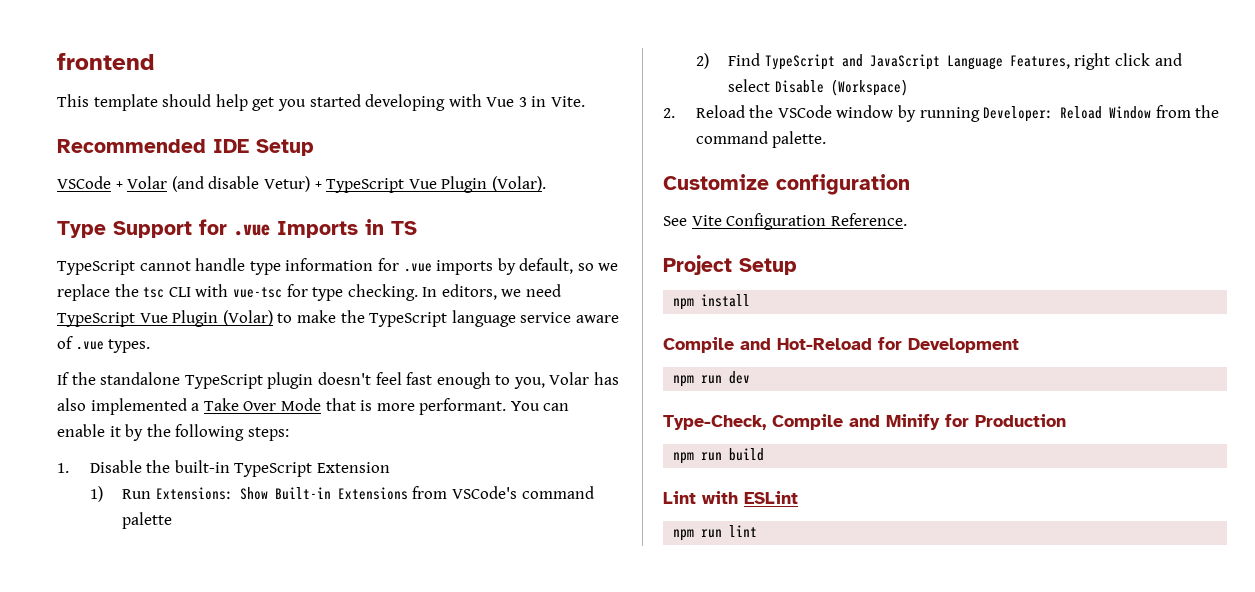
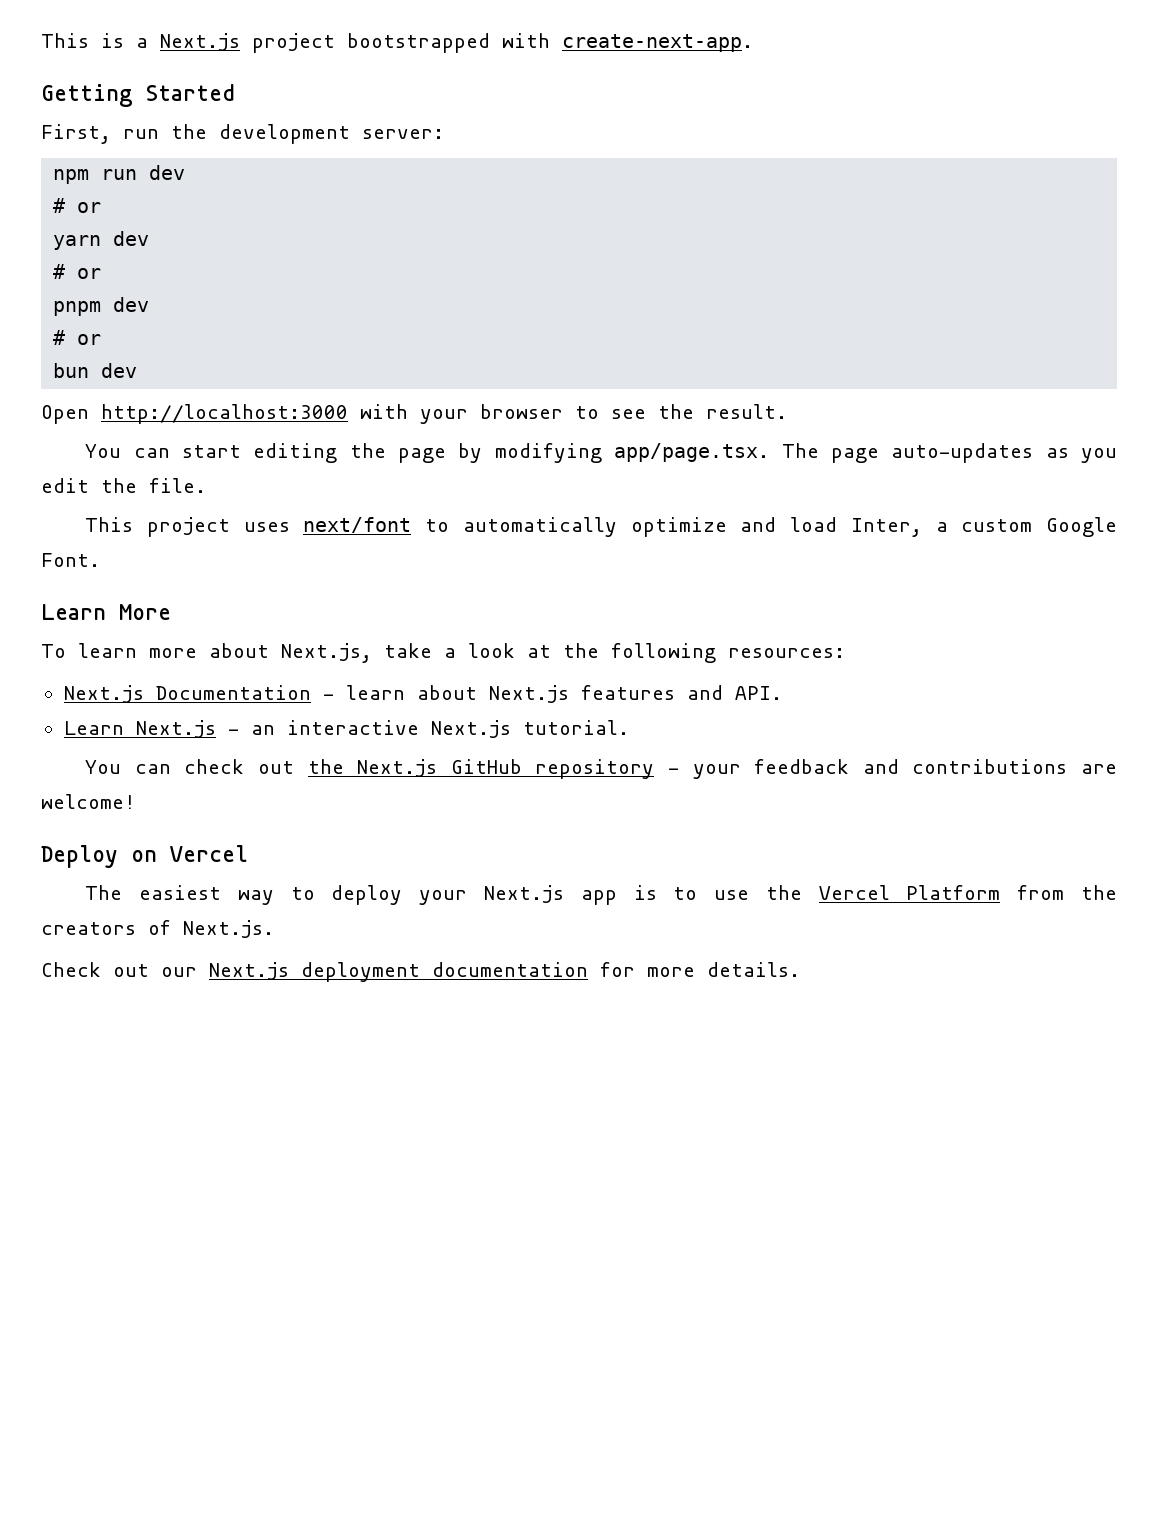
- frontend
- This template should help get you started developing with Vue 3 in Vite.
- Recommended IDE Setup
- VSCode + Volar (and disable Vetur) + TypeScript Vue Plugin (Volar).
- Type Support for .vue Imports in TS
- TypeScript cannot handle type information for .vue imports by default, so we replace the tsc CLI with vue-tsc for type checking. In editors, we need TypeScript Vue Plugin (Volar) to make the TypeScript language service aware of .vue types.
- If the standalone TypeScript plugin doesn't feel fast enough to you, Volar has also implemented a Take Over Mode that is more performant. You can enable it by the following steps:
- 1. Disable the built-in TypeScript Extension
- 1) Run Extensions: Show Built-in Extensions from VSCode's command palette
- 2) Find TypeScript and JavaScript Language Features, right click and select Disable (Workspace)
- 2. Reload the VSCode window by running Developer: Reload Window from the command palette.
- Customize configuration
- See Vite Configuration Reference.
- Project Setup
- npm install
- Compile and Hot-Reload for Development
+ This is a Next.js project bootstrapped with create-next-app.
+ Getting Started
+ First, run the development server:
  npm run dev
- Type-Check, Compile and Minify for Production
- npm run build
- Lint with ESLint
- npm run lint
+ # or
+ yarn dev
+ # or
+ pnpm dev
+ # or
+ bun dev
+ Open http://localhost:3000 with your browser to see the result.
+ You can start editing the page by modifying app/page.tsx. The page auto-updates as you edit the file.
+ This project uses next/font to automatically optimize and load Inter, a custom Google Font.
+ Learn More
+ To learn more about Next.js, take a look at the following resources:
+ Next.js Documentation - learn about Next.js features and API.
+ Learn Next.js - an interactive Next.js tutorial.
+ You can check out the Next.js GitHub repository - your feedback and contributions are welcome!
+ Deploy on Vercel
+ The easiest way to deploy your Next.js app is to use the Vercel Platform from the creators of Next.js.
+ Check out our Next.js deployment documentation for more details.

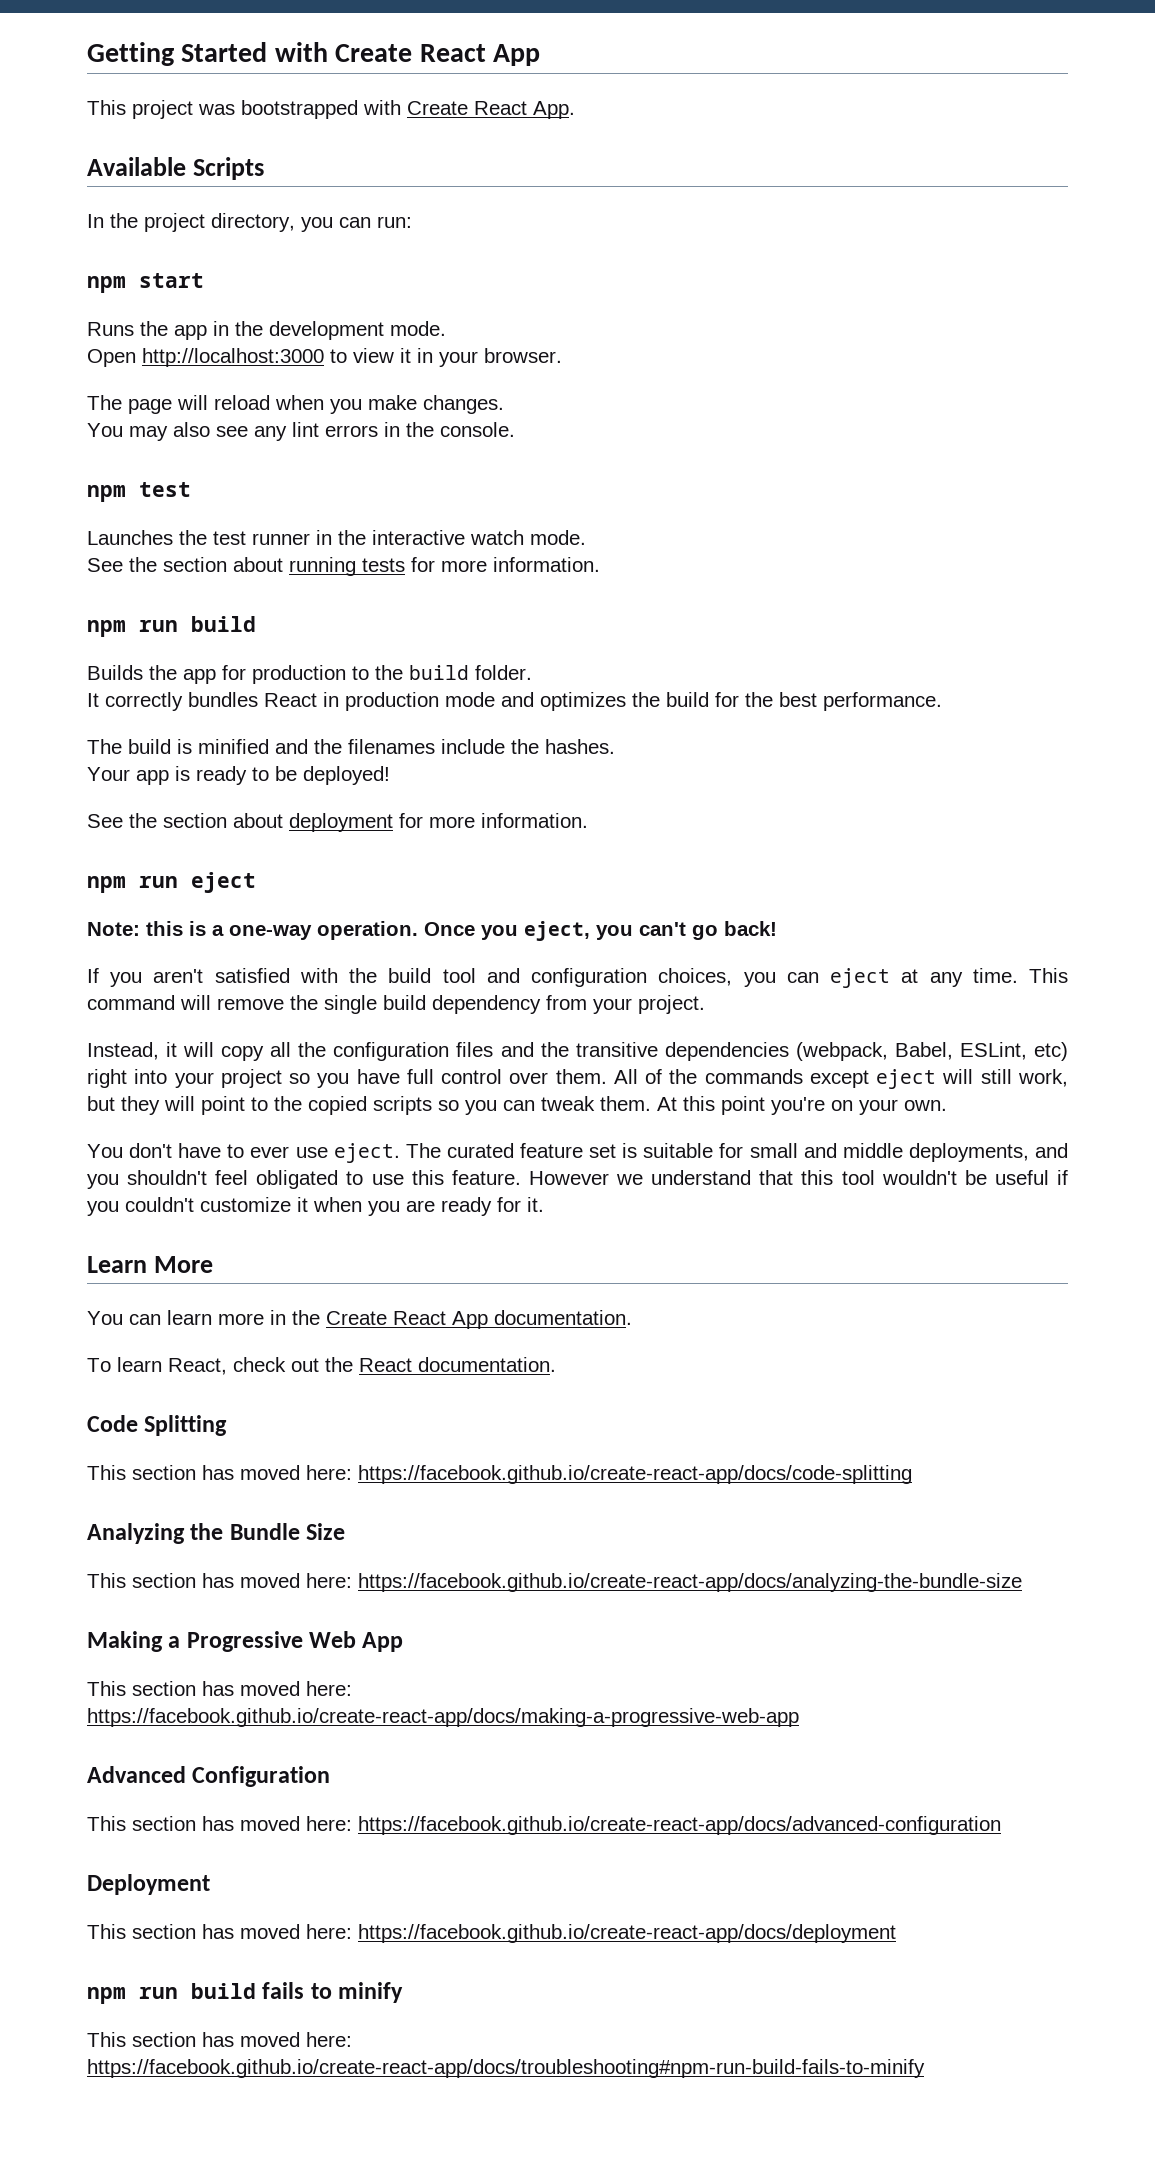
- This is a Next.js project bootstrapped with create-next-app.
- Getting Started
- First, run the development server:
- npm run dev
- # or
- yarn dev
- # or
- pnpm dev
- # or
- bun dev
- Open http://localhost:3000 with your browser to see the result.
- You can start editing the page by modifying app/page.tsx. The page auto-updates as you edit the file.
- This project uses next/font to automatically optimize and load Inter, a custom Google Font.
+ Getting Started with Create React App
+ This project was bootstrapped with Create React App.
+ Available Scripts
+ In the project directory, you can run:
+ npm start
+ Runs the app in the development mode.
+ Open http://localhost:3000 to view it in your browser.
+ The page will reload when you make changes.
+ You may also see any lint errors in the console.
+ npm test
+ Launches the test runner in the interactive watch mode.
+ See the section about running tests for more information.
+ npm run build
+ Builds the app for production to the build folder.
+ It correctly bundles React in production mode and optimizes the build for the best performance.
+ The build is minified and the filenames include the hashes.
+ Your app is ready to be deployed!
+ See the section about deployment for more information.
+ npm run eject
+ Note: this is a one-way operation. Once you eject, you can't go back!
+ If you aren't satisfied with the build tool and configuration choices, you can eject at any time. This command will remove the single build dependency from your project.
+ Instead, it will copy all the configuration files and the transitive dependencies (webpack, Babel, ESLint, etc) right into your project so you have full control over them. All of the commands except eject will still work, but they will point to the copied scripts so you can tweak them. At this point you're on your own.
+ You don't have to ever use eject. The curated feature set is suitable for small and middle deployments, and you shouldn't feel obligated to use this feature. However we understand that this tool wouldn't be useful if you couldn't customize it when you are ready for it.
  Learn More
- To learn more about Next.js, take a look at the following resources:
- Next.js Documentation - learn about Next.js features and API.
- Learn Next.js - an interactive Next.js tutorial.
- You can check out the Next.js GitHub repository - your feedback and contributions are welcome!
- Deploy on Vercel
- The easiest way to deploy your Next.js app is to use the Vercel Platform from the creators of Next.js.
- Check out our Next.js deployment documentation for more details.
+ You can learn more in the Create React App documentation.
+ To learn React, check out the React documentation.
+ Code Splitting
+ This section has moved here: https://facebook.github.io/create-react-app/docs/code-splitting
+ Analyzing the Bundle Size
+ This section has moved here: https://facebook.github.io/create-react-app/docs/analyzing-the-bundle-size
+ Making a Progressive Web App
+ This section has moved here: https://facebook.github.io/create-react-app/docs/making-a-progressive-web-app
+ Advanced Configuration
+ This section has moved here: https://facebook.github.io/create-react-app/docs/advanced-configuration
+ Deployment
+ This section has moved here: https://facebook.github.io/create-react-app/docs/deployment
+ npm run build fails to minify
+ This section has moved here: https://facebook.github.io/create-react-app/docs/troubleshooting#npm-run-build-fails-to-minify

